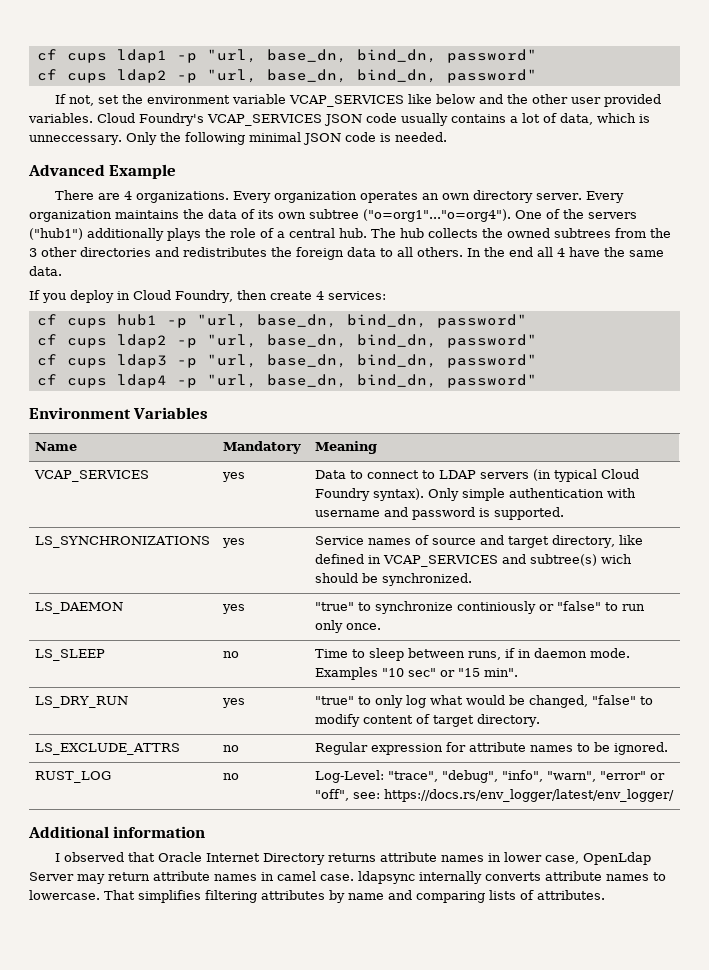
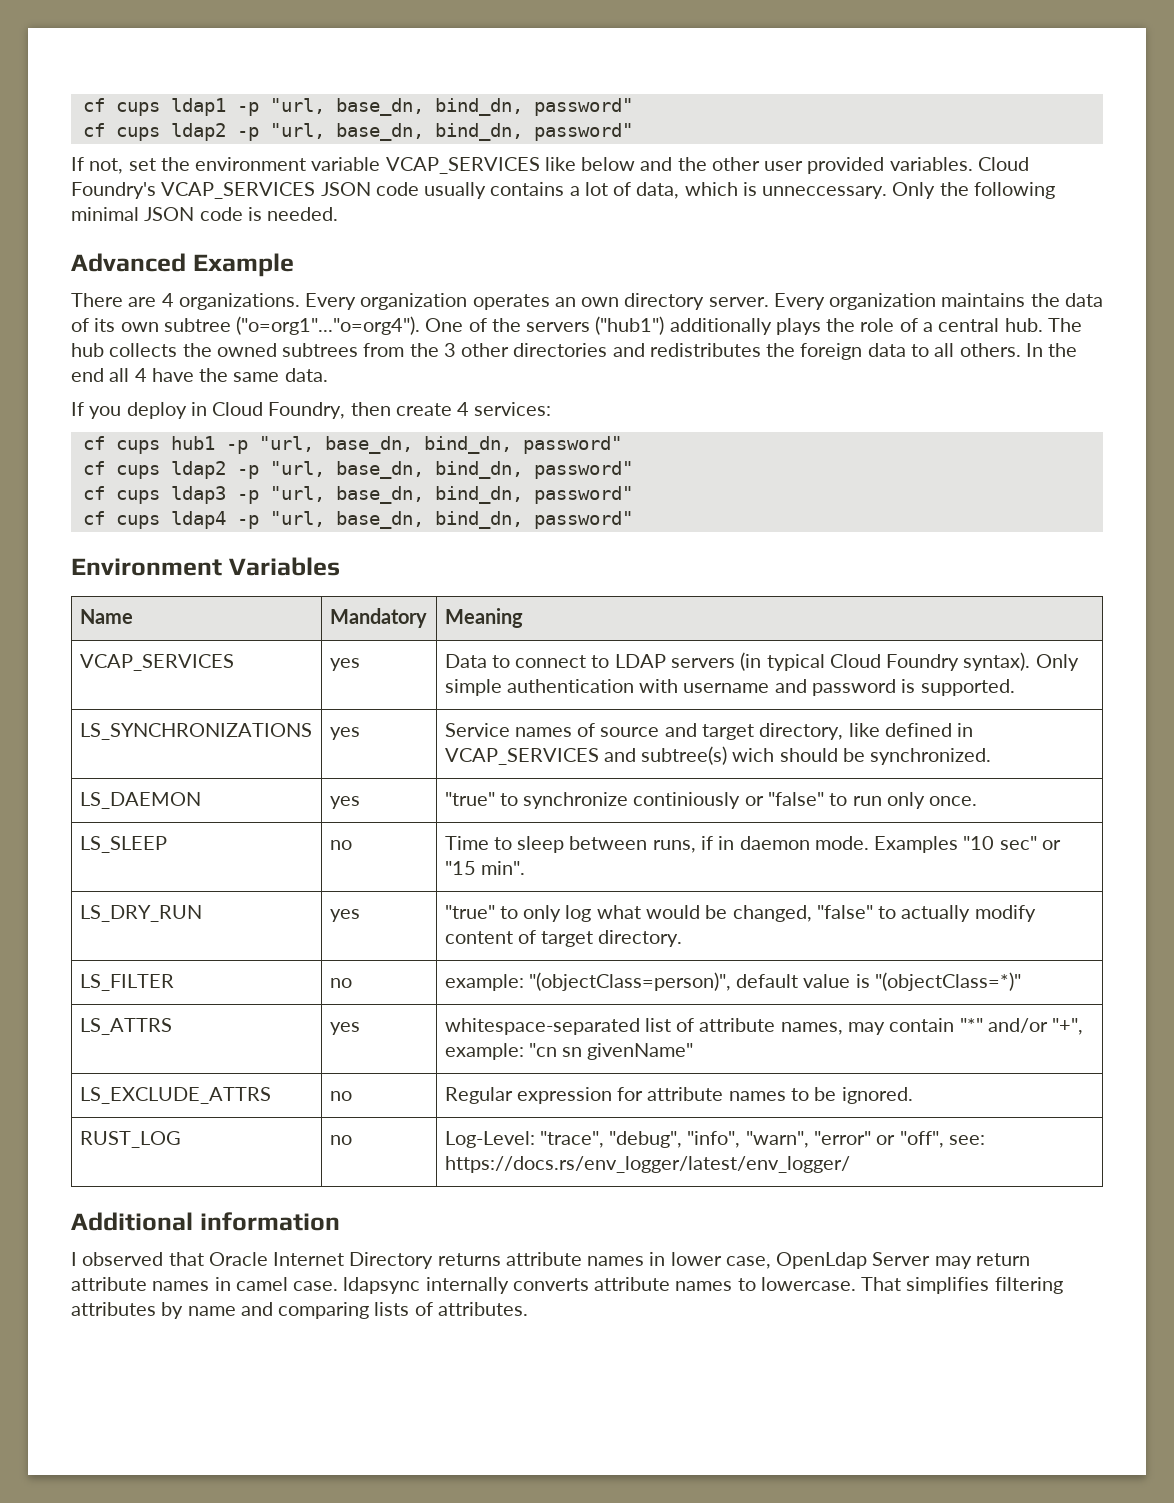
- LS_DRY_RUN | yes | "true" to only log what would be changed, "false" to modify content of target directory.
+ LS_DRY_RUN | yes | "true" to only log what would be changed, "false" to actually modify content of target directory.
+ LS_FILTER | no | example: "(objectClass=person)", default value is "(objectClass=*)"
+ LS_ATTRS | yes | whitespace-separated list of attribute names, may contain "*" and/or "+", example: "cn sn givenName"

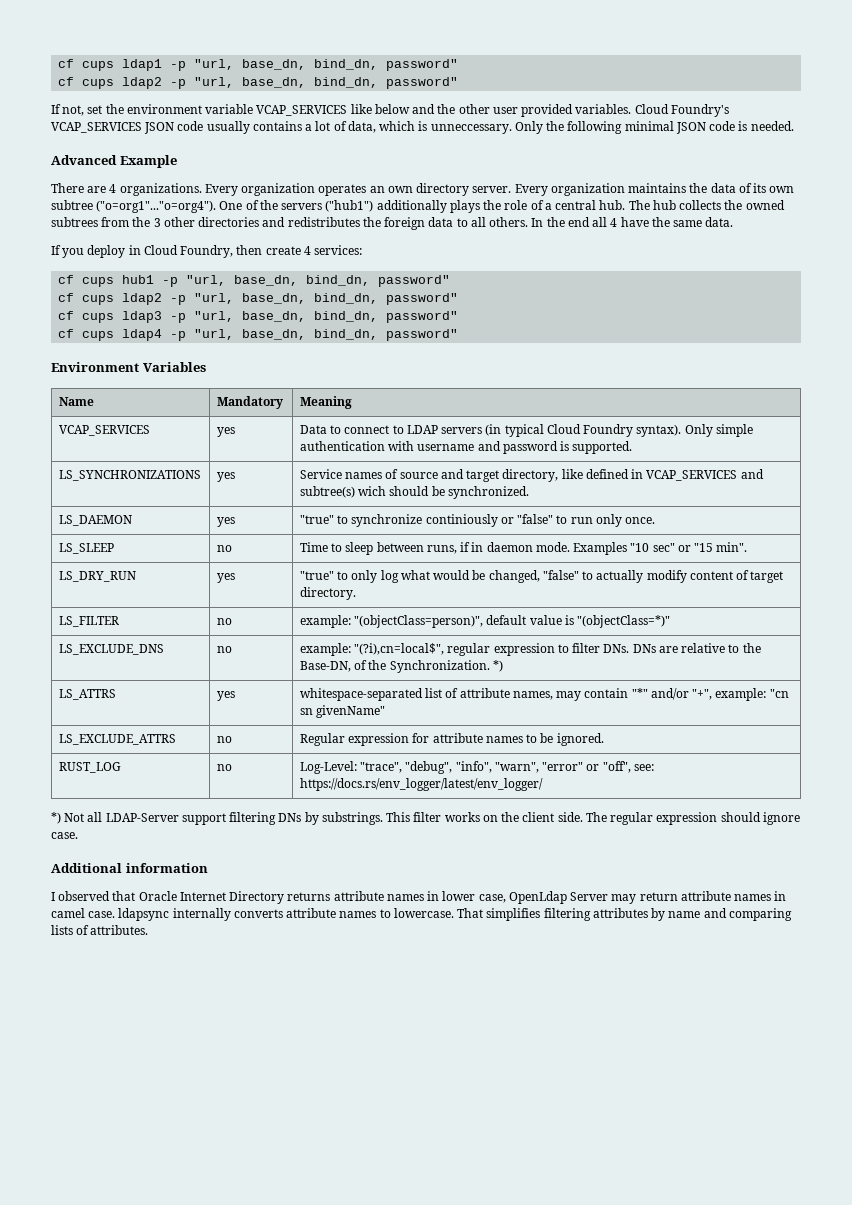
+ LS_EXCLUDE_DNS | no | example: "(?i),cn=local$", regular expression to filter DNs. DNs are relative to the Base-DN, of the Synchronization. *)
+ *) Not all LDAP-Server support filtering DNs by substrings. This filter works on the client side. The regular expression should ignore case.

